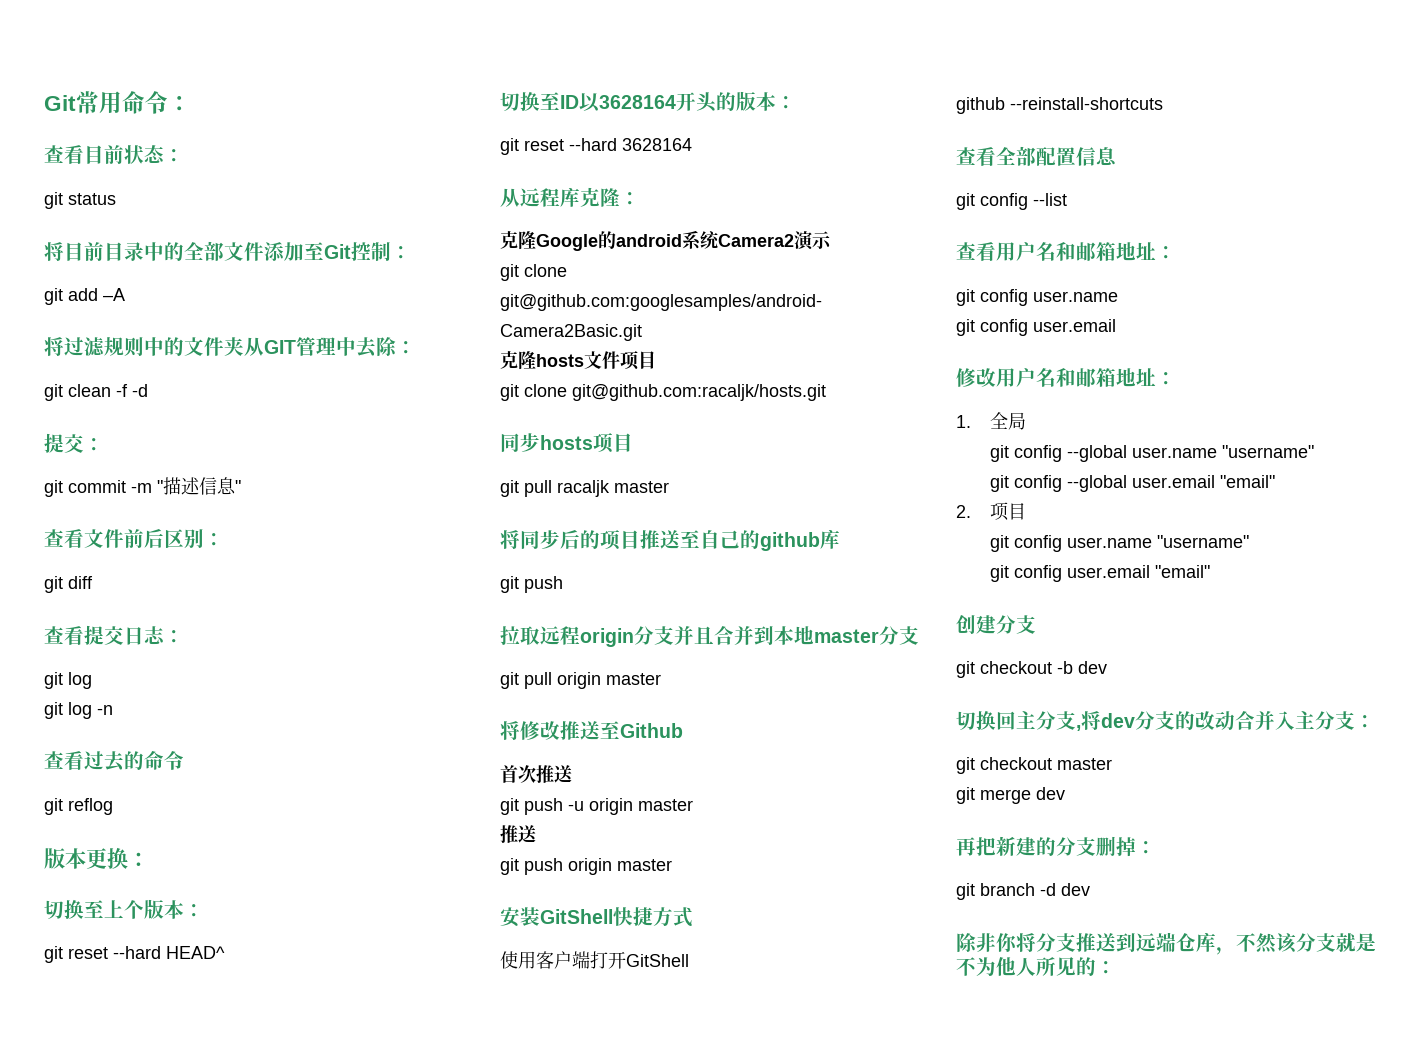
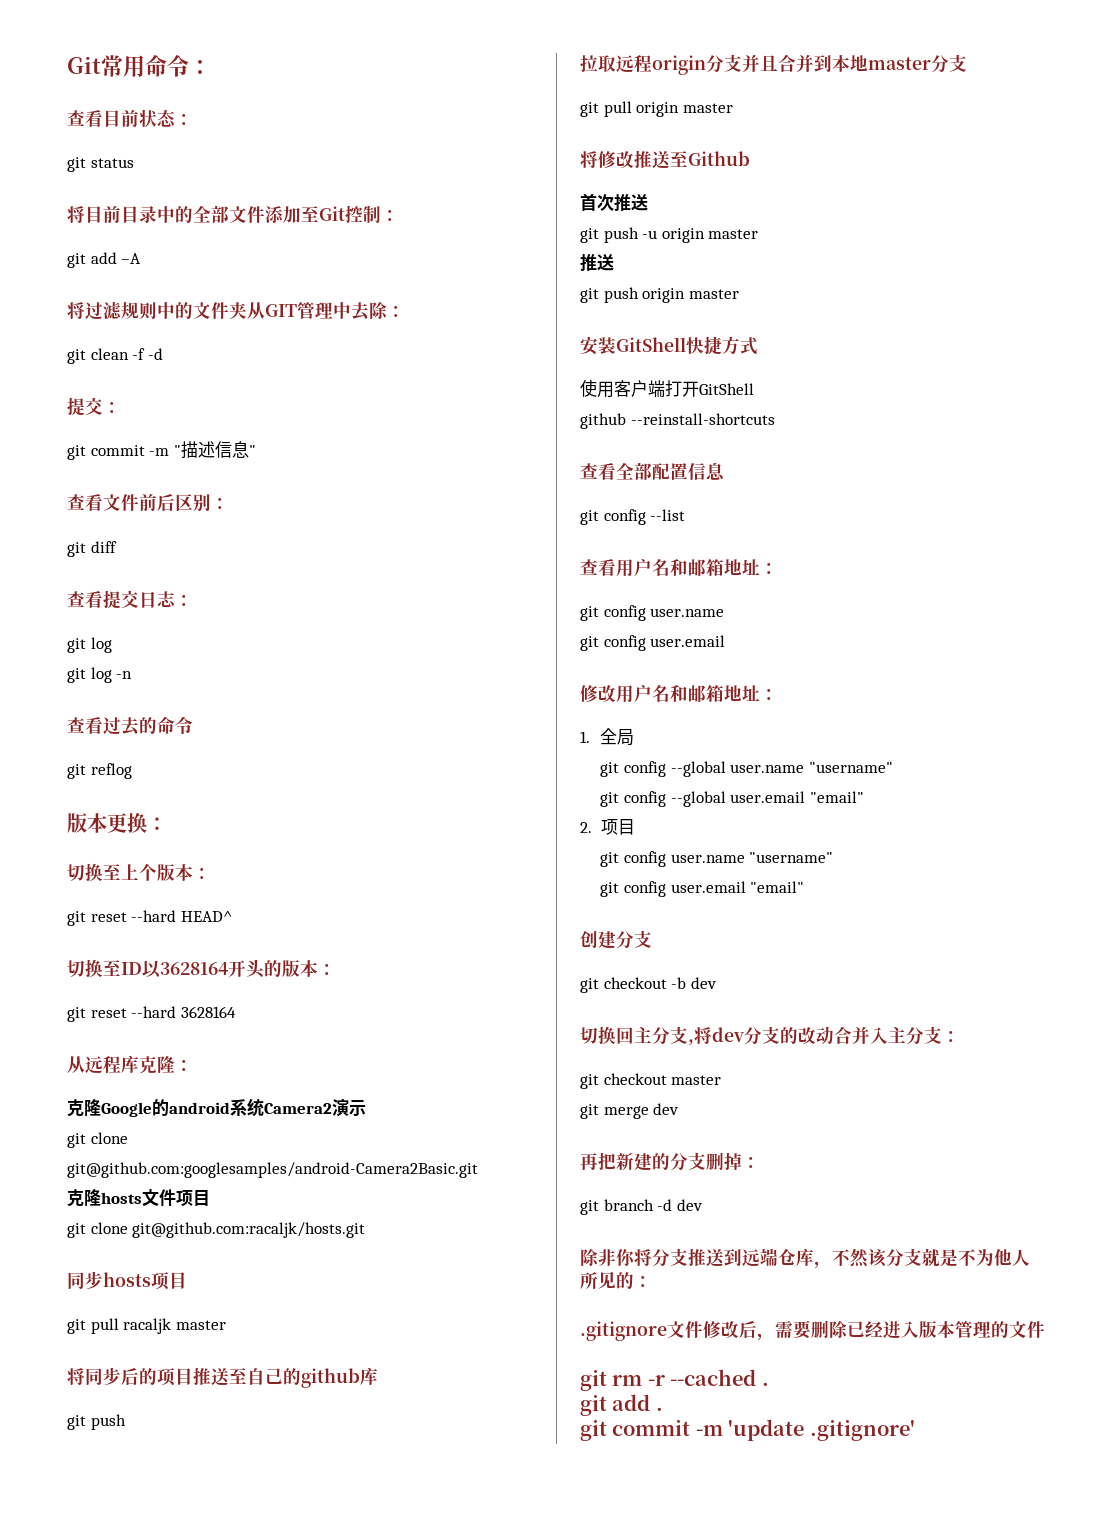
+ .gitignore文件修改后，需要删除已经进入版本管理的文件
+ git rm -r --cached .
+ git add .
+ git commit -m 'update .gitignore'

